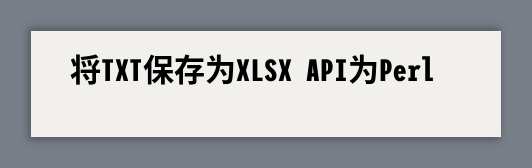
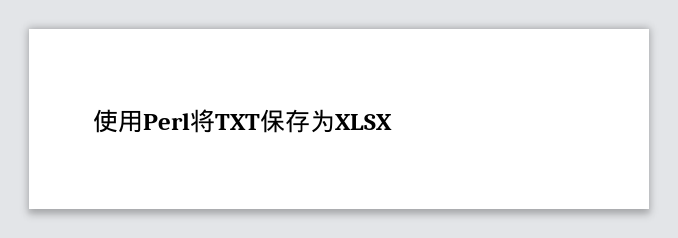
- 将TXT保存为XLSX API为Perl
+ 使用Perl将TXT保存为XLSX

